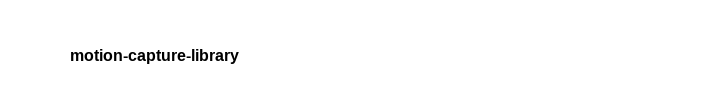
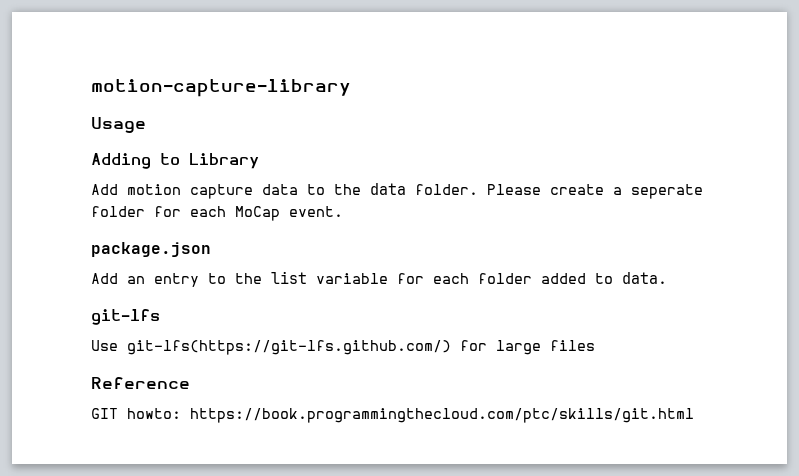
+ Usage
+ Adding to Library
+ Add motion capture data to the data folder. Please create a seperate folder for each MoCap event.
+ package.json
+ Add an entry to the list variable for each folder added to data.
+ git-lfs
+ Use git-lfs(https://git-lfs.github.com/) for large files
+ Reference
+ GIT howto: https://book.programmingthecloud.com/ptc/skills/git.html

